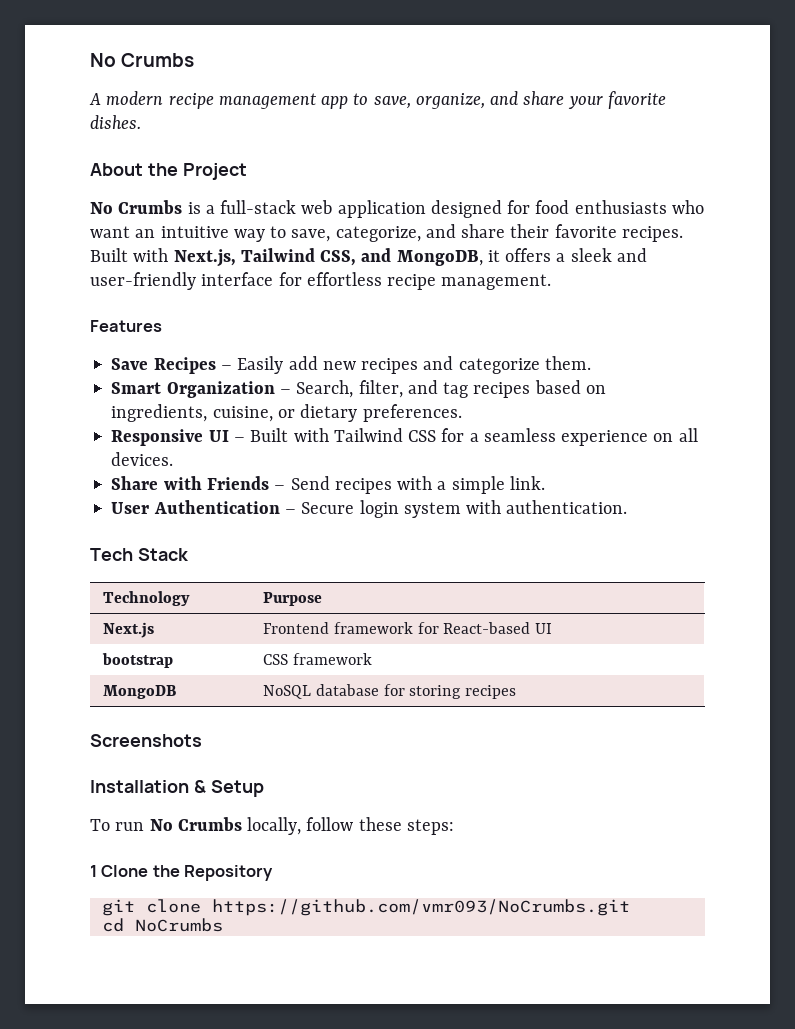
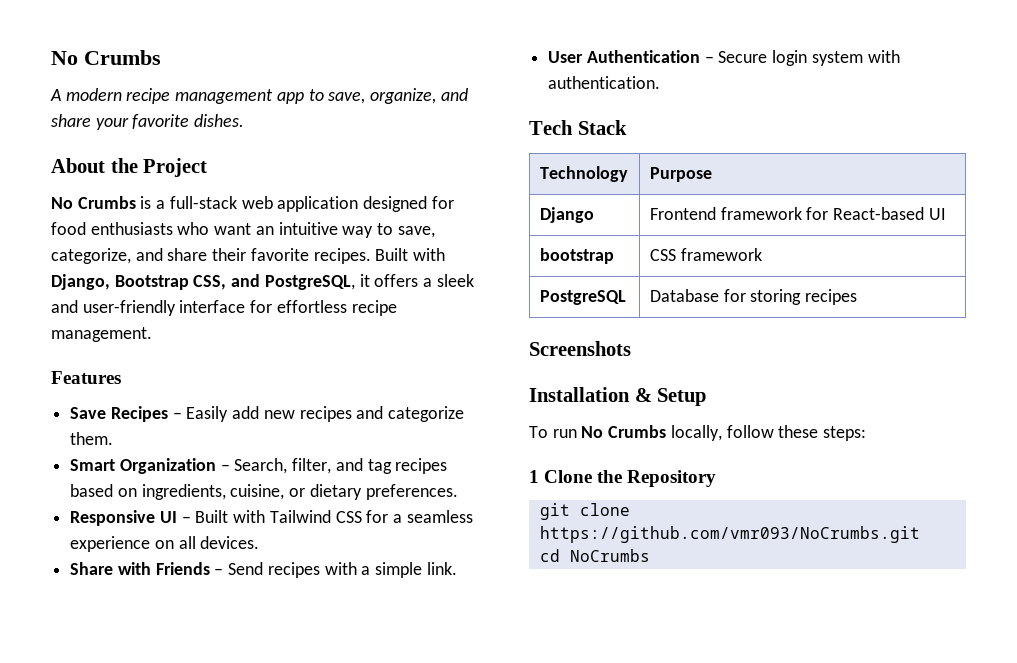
- Built with Next.js, Tailwind CSS, and MongoDB, it offers a sleek and user-friendly interface for effortless recipe management.
+ Built with Django, Bootstrap CSS, and PostgreSQL, it offers a sleek and user-friendly interface for effortless recipe management.
- Next.js | Frontend framework for React-based UI
+ Django | Frontend framework for React-based UI
- MongoDB | NoSQL database for storing recipes
+ PostgreSQL | Database for storing recipes

